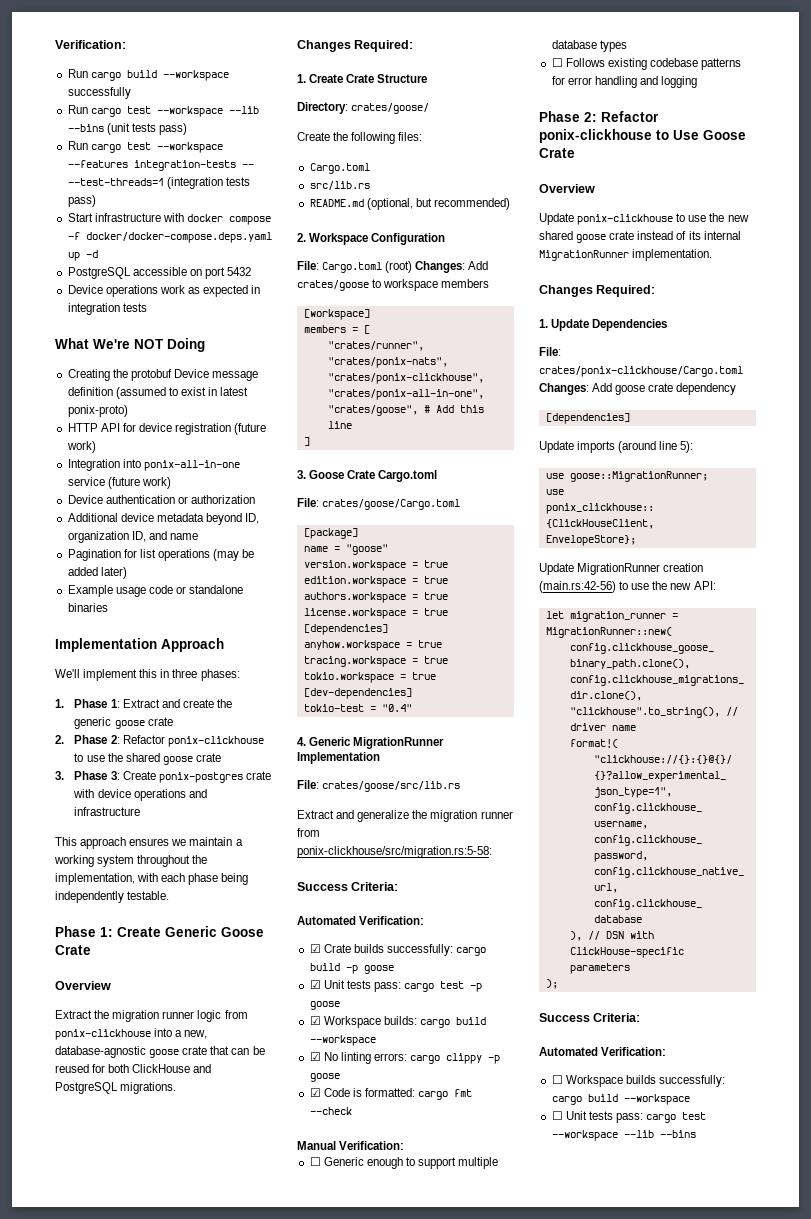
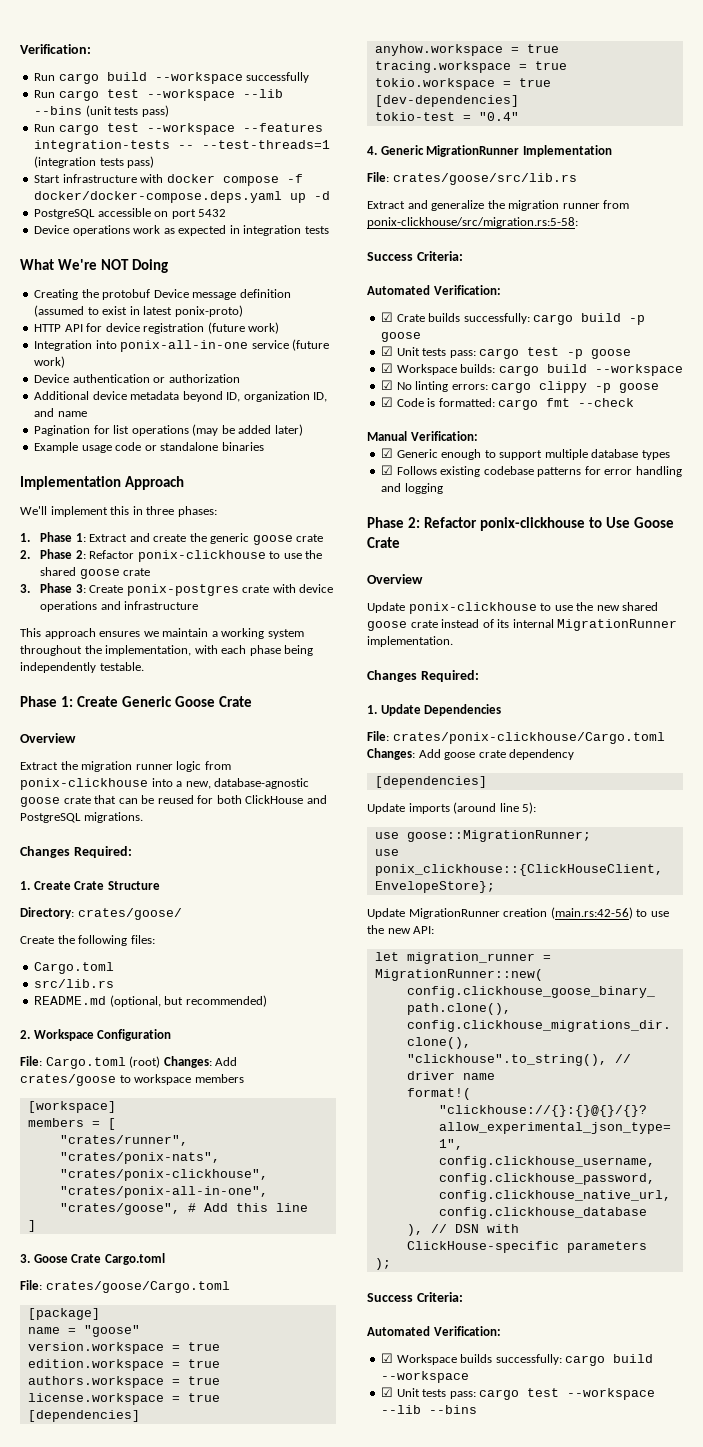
- ☐ Generic enough to support multiple database types
+ ☑ Generic enough to support multiple database types
- ☐ Follows existing codebase patterns for error handling and logging
+ ☑ Follows existing codebase patterns for error handling and logging
- ☐ Workspace builds successfully: cargo build --workspace
+ ☑ Workspace builds successfully: cargo build --workspace
- ☐ Unit tests pass: cargo test --workspace --lib --bins
+ ☑ Unit tests pass: cargo test --workspace --lib --bins

